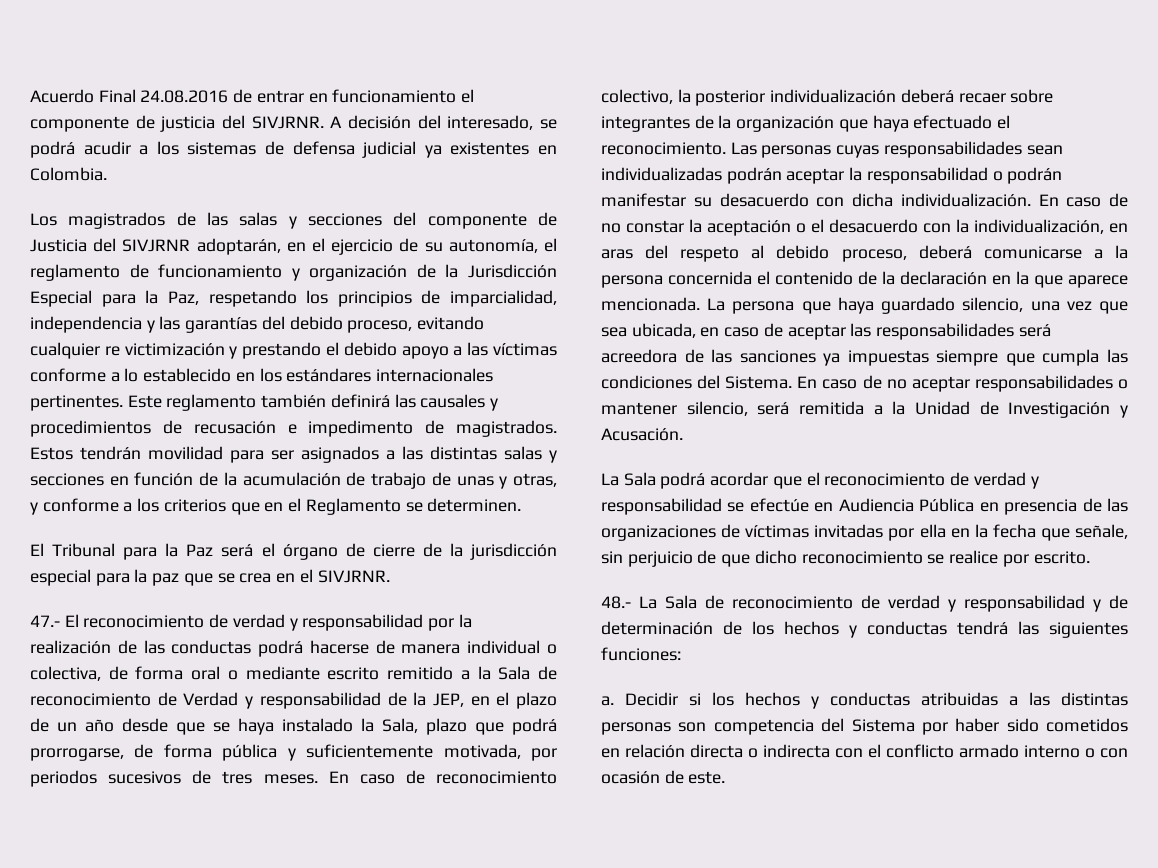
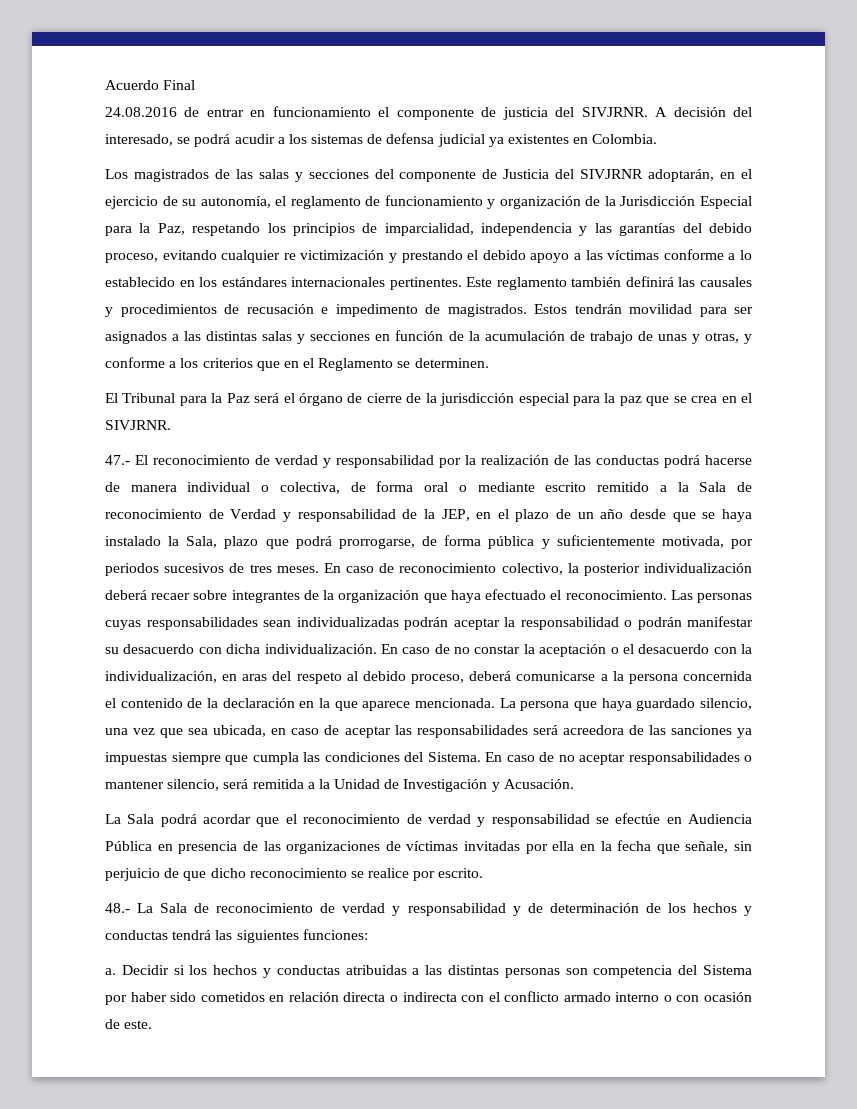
- Acuerdo Final 24.08.2016 de entrar en funcionamiento el componente de justicia del SIVJRNR.
+ Acuerdo Final
+ 24.08.2016 de entrar en funcionamiento el componente de justicia del SIVJRNR.

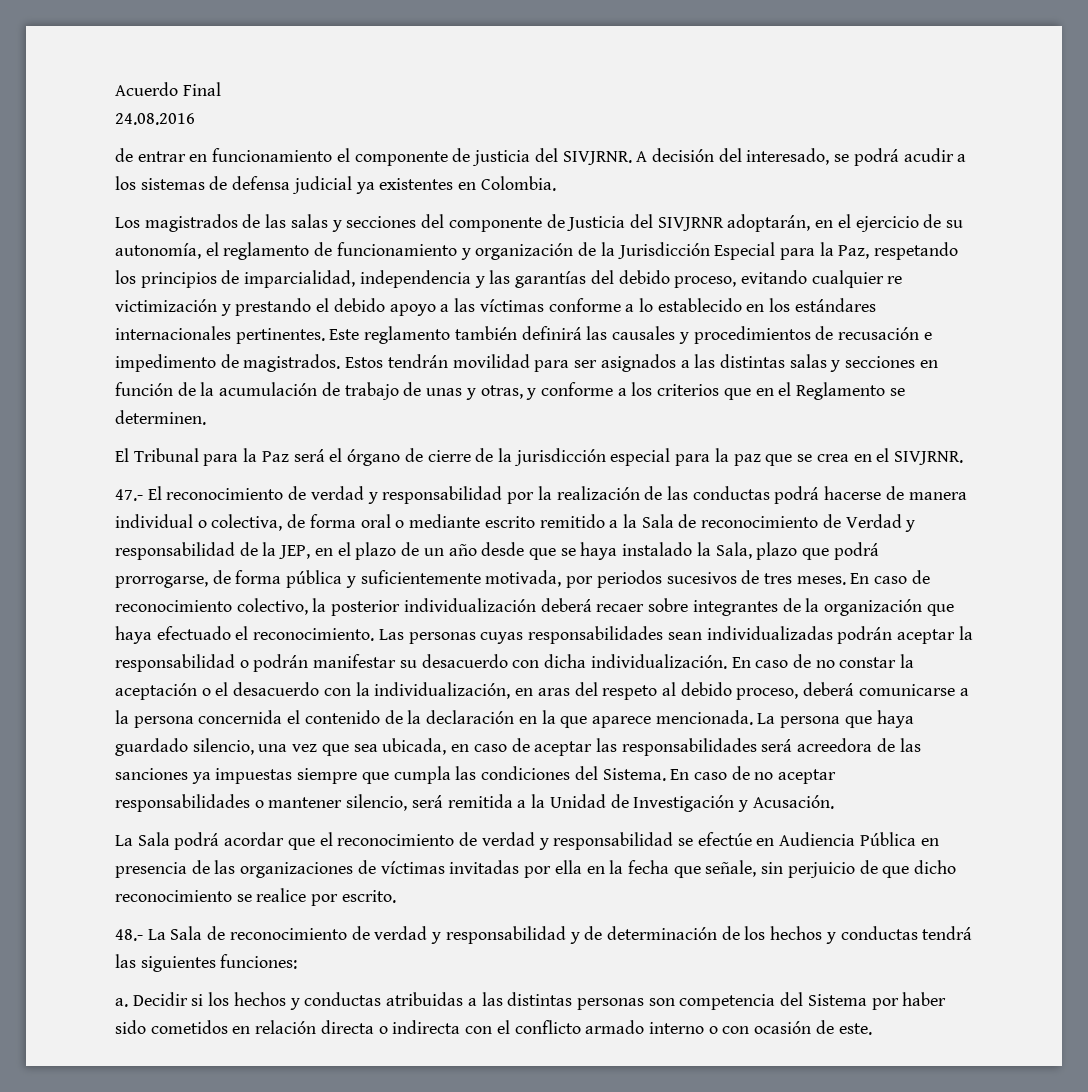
- 24.08.2016 de entrar en funcionamiento el componente de justicia del SIVJRNR.
+ 24.08.2016
+ de entrar en funcionamiento el componente de justicia del SIVJRNR.

